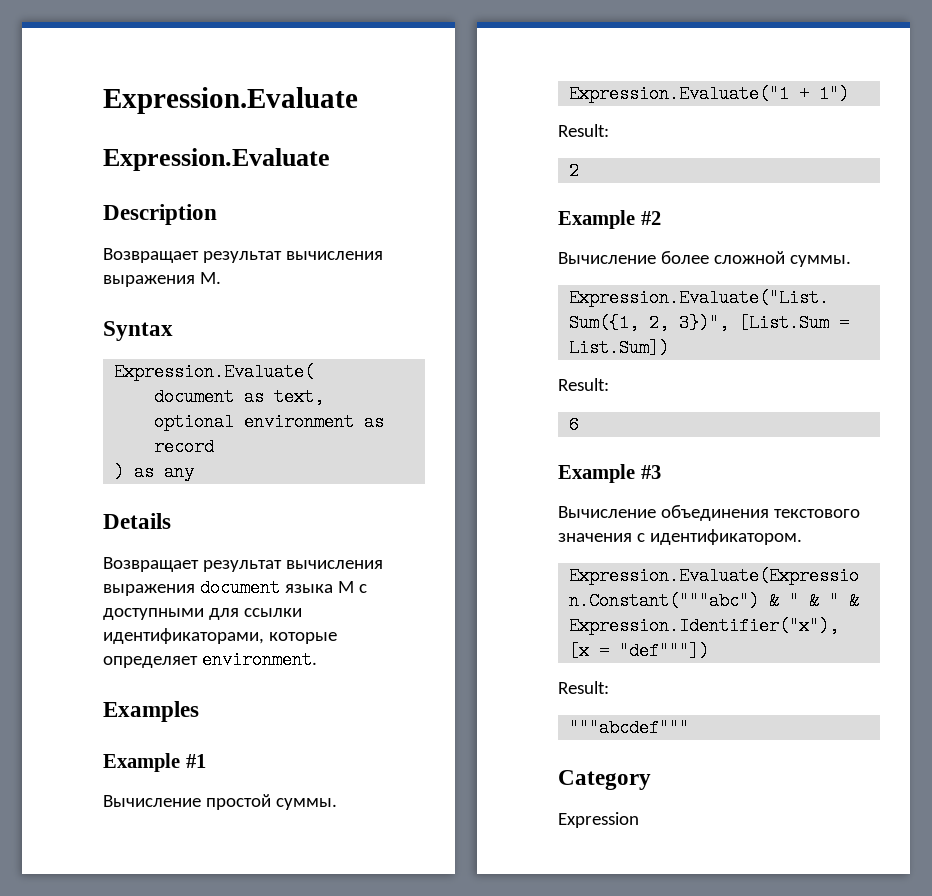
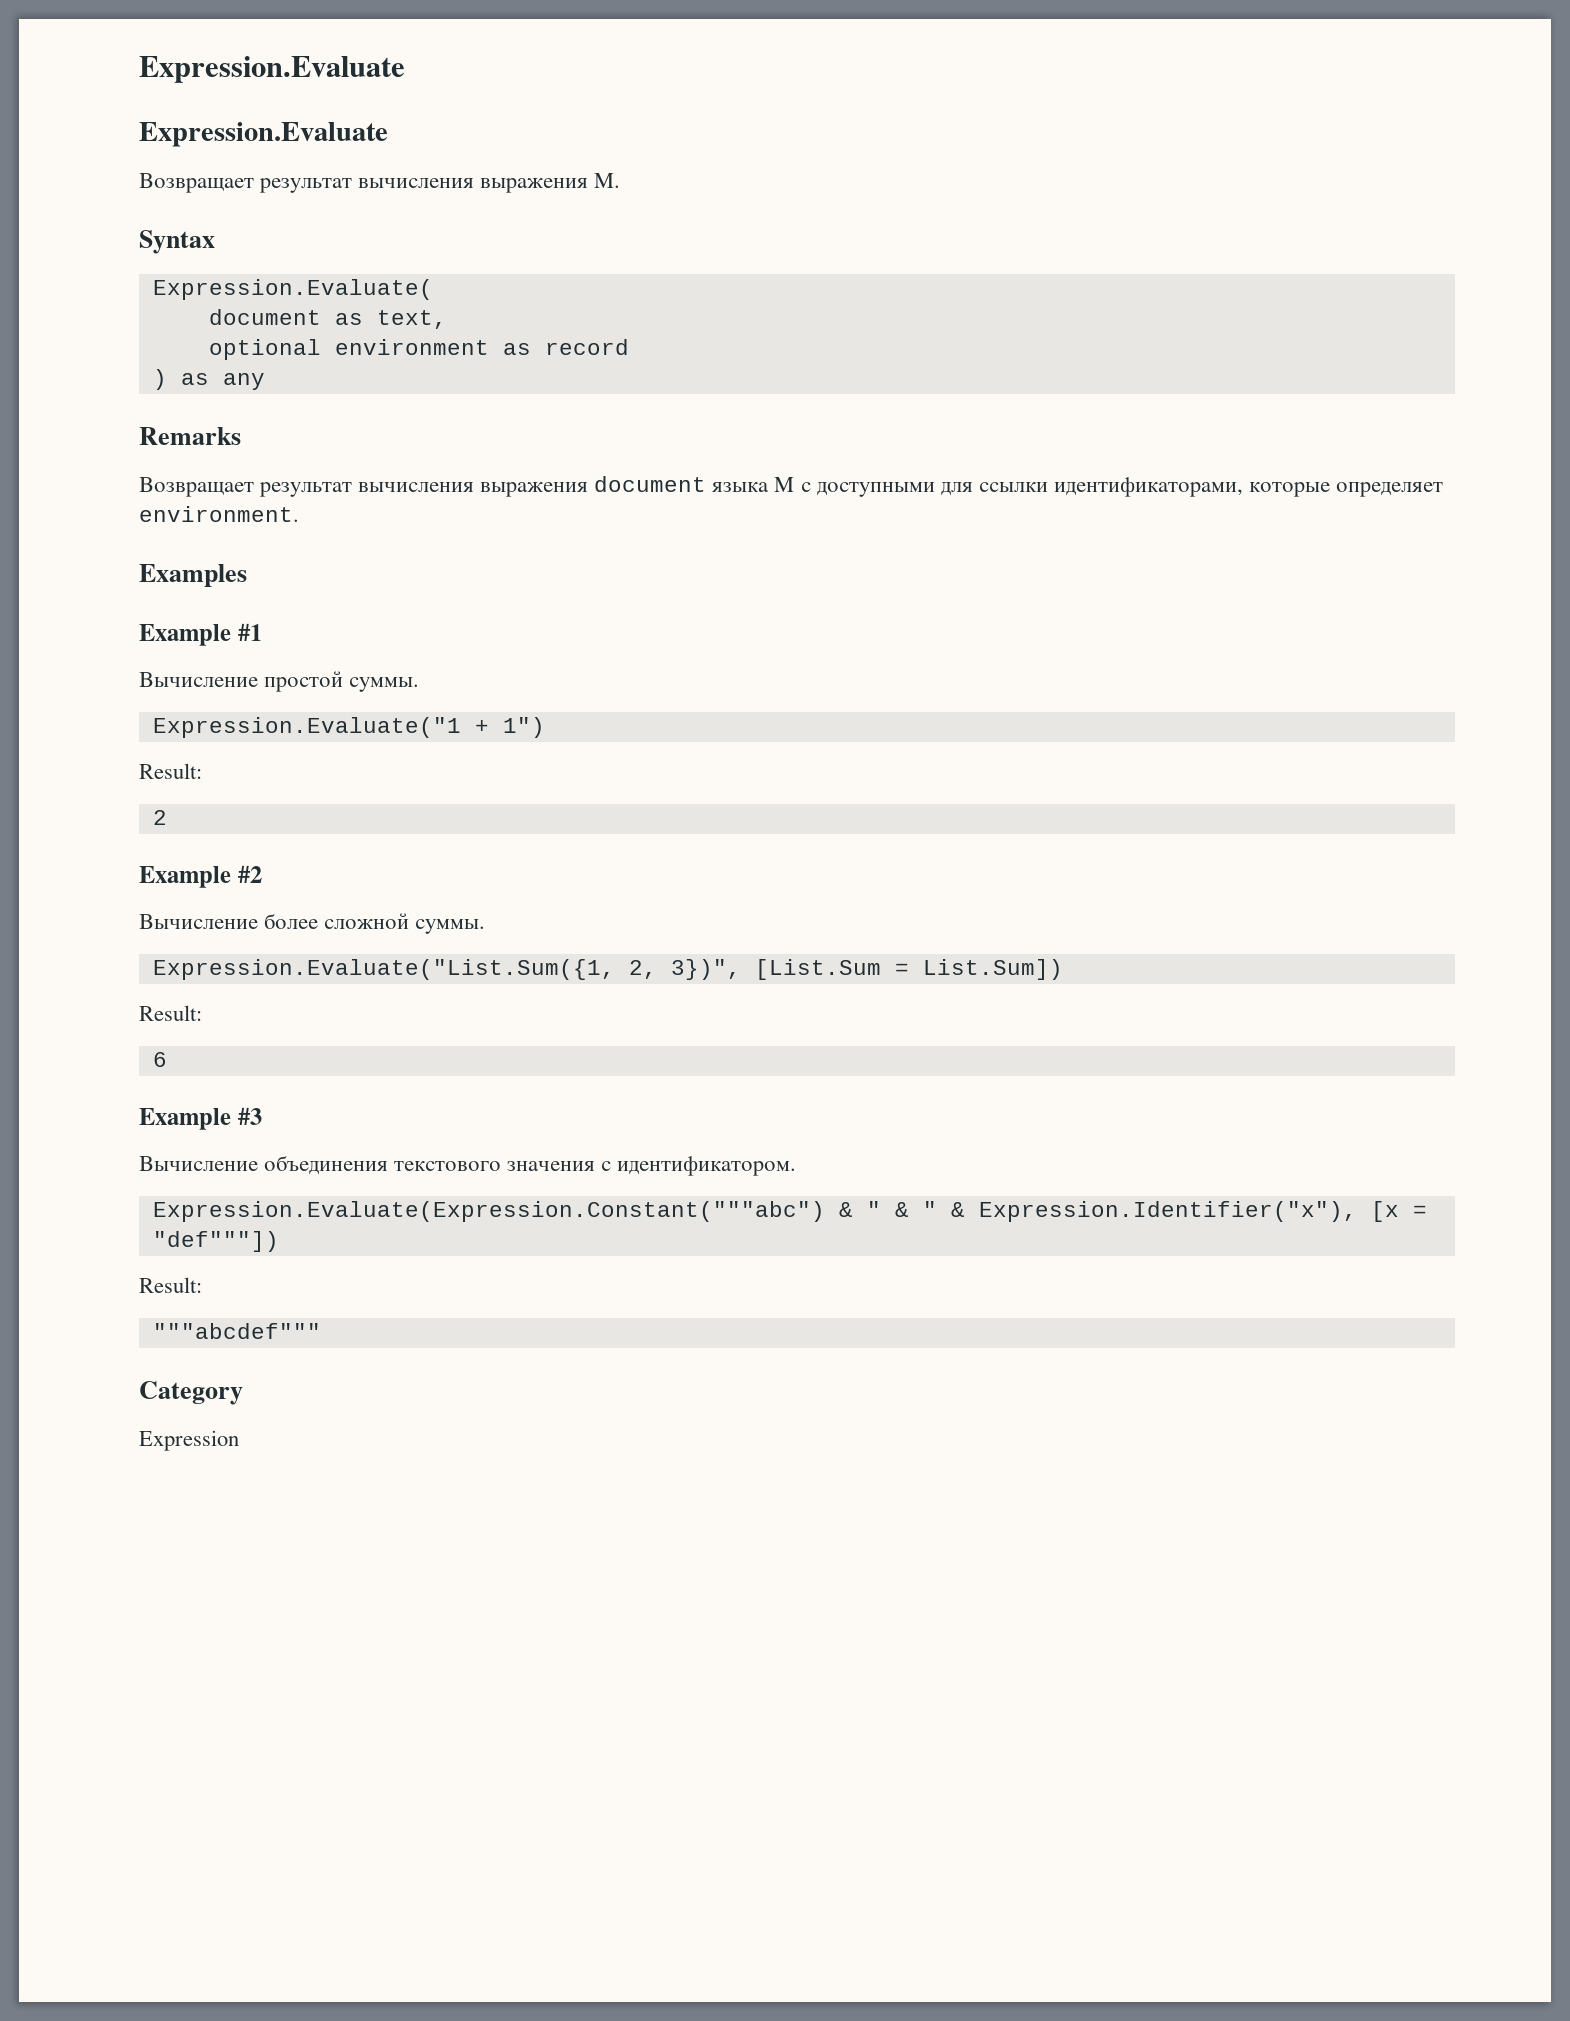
- Description
- Details
+ Remarks

